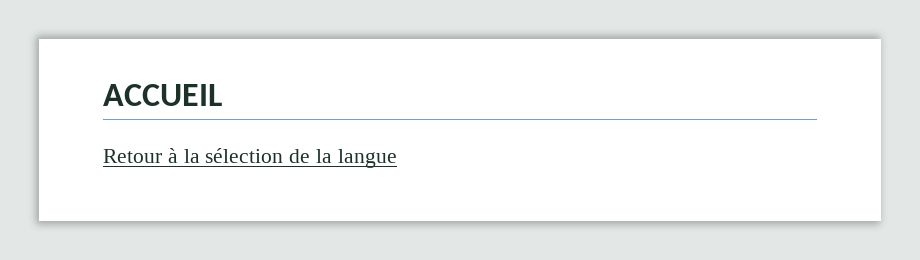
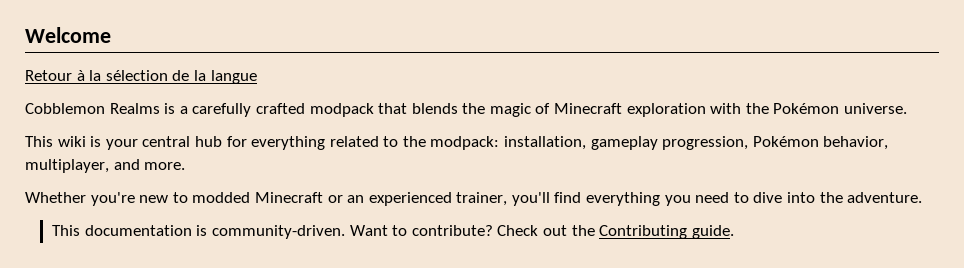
- ACCUEIL
+ Welcome
+ Cobblemon Realms is a carefully crafted modpack that blends the magic of Minecraft exploration with the Pokémon universe.
+ This wiki is your central hub for everything related to the modpack: installation, gameplay progression, Pokémon behavior, multiplayer, and more.
+ Whether you're new to modded Minecraft or an experienced trainer, you'll find everything you need to dive into the adventure.
+ This documentation is community-driven. Want to contribute? Check out the Contributing guide.

